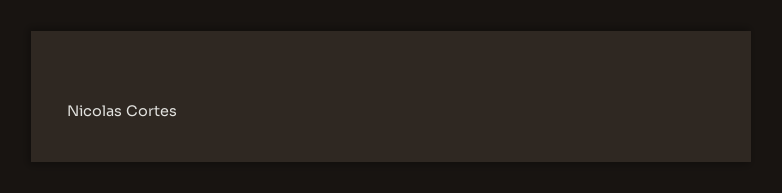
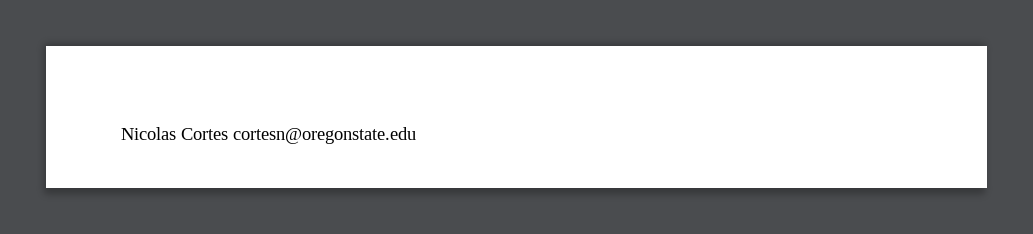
- Nicolas Cortes
+ Nicolas Cortes cortesn@oregonstate.edu

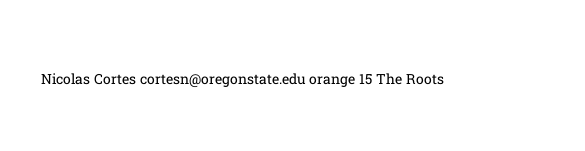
- Nicolas Cortes cortesn@oregonstate.edu
+ Nicolas Cortes cortesn@oregonstate.edu orange 15 The Roots

